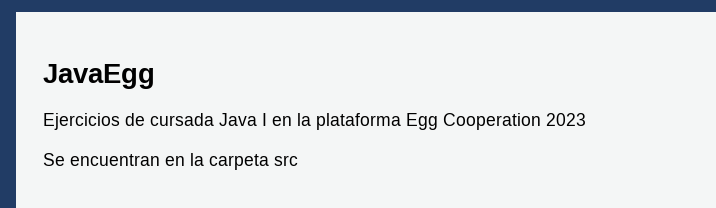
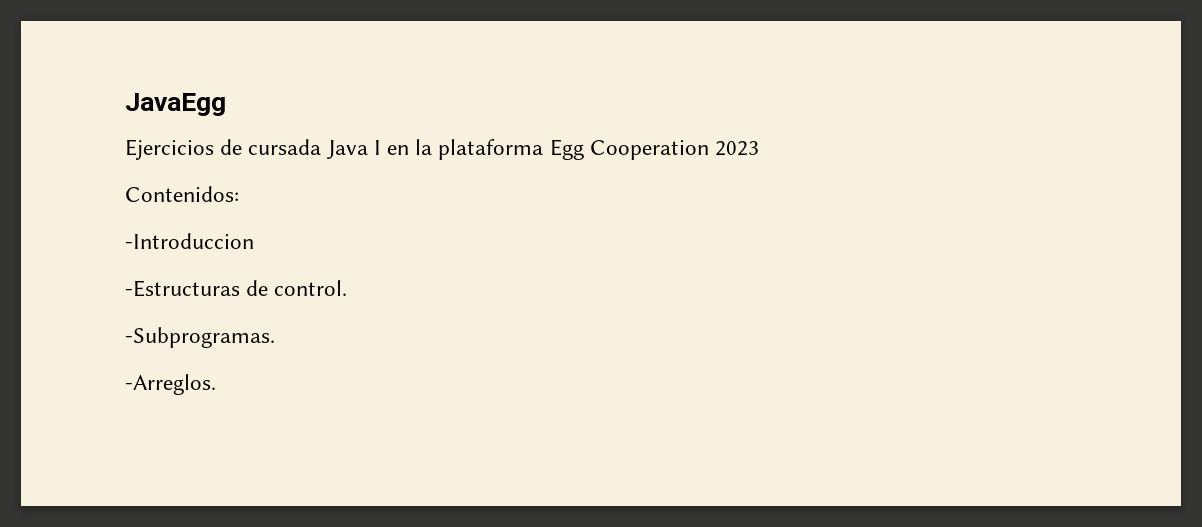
- Se encuentran en la carpeta src
+ Contenidos:
+ -Introduccion
+ -Estructuras de control.
+ -Subprogramas.
+ -Arreglos.

